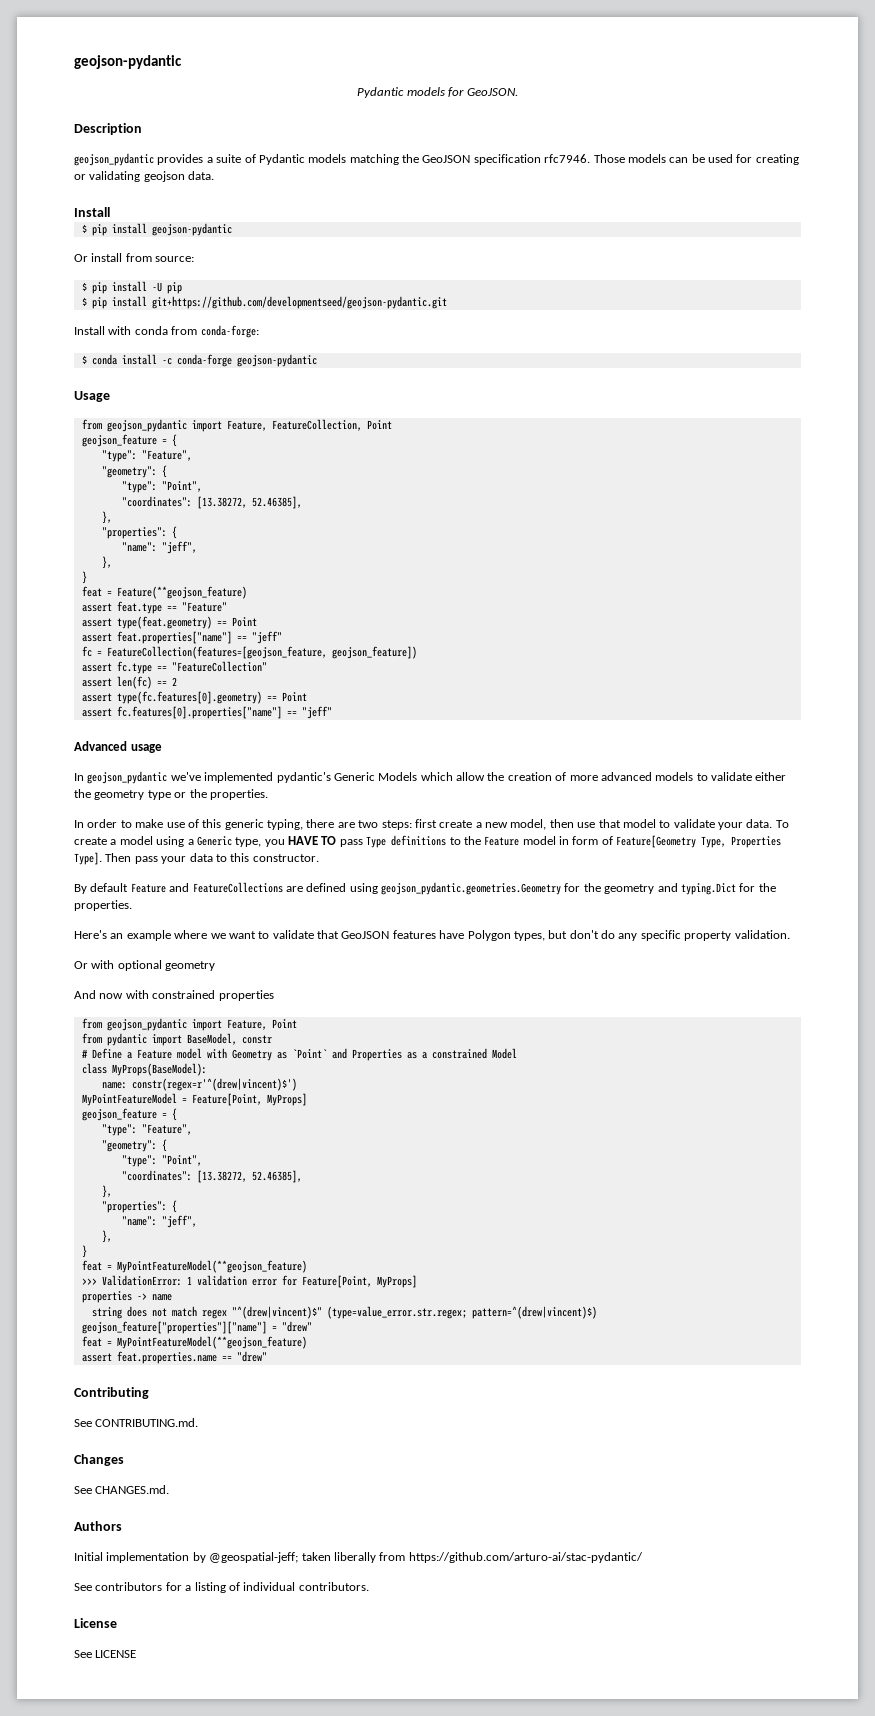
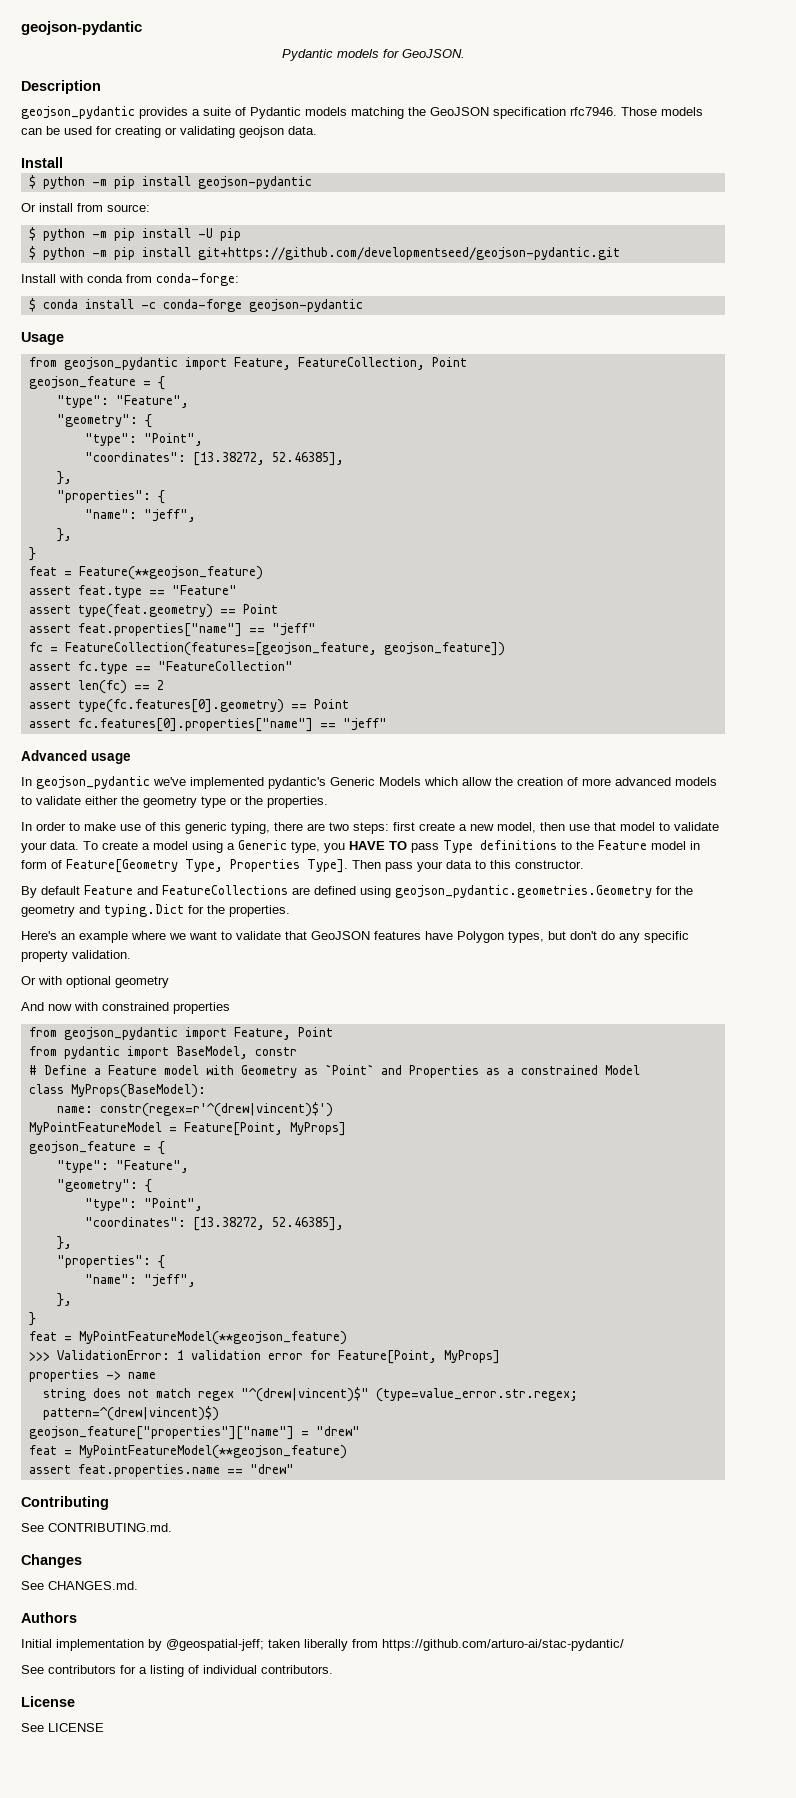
- $ pip install geojson-pydantic
+ $ python -m pip install geojson-pydantic
- $ pip install -U pip
+ $ python -m pip install -U pip
- $ pip install git+https://github.com/developmentseed/geojson-pydantic.git
+ $ python -m pip install git+https://github.com/developmentseed/geojson-pydantic.git

